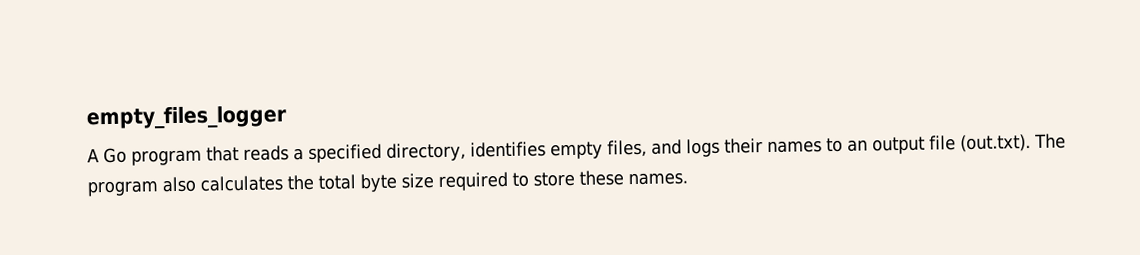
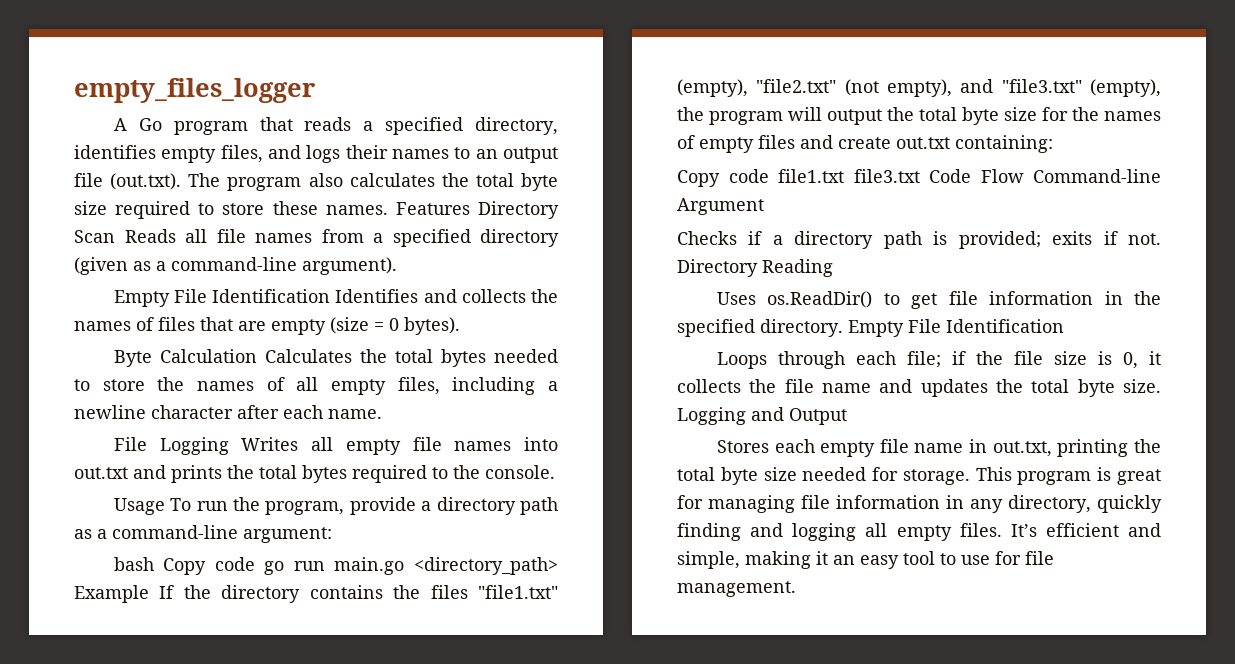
+ Features Directory Scan Reads all file names from a specified directory (given as a command-line argument).
+ Empty File Identification Identifies and collects the names of files that are empty (size = 0 bytes).
+ Byte Calculation Calculates the total bytes needed to store the names of all empty files, including a newline character after each name.
+ File Logging Writes all empty file names into out.txt and prints the total bytes required to the console.
+ Usage To run the program, provide a directory path as a command-line argument:
+ bash Copy code go run main.go <directory_path> Example If the directory contains the files "file1.txt" (empty), "file2.txt" (not empty), and "file3.txt" (empty), the program will output the total byte size for the names of empty files and create out.txt containing:
+ Copy code file1.txt file3.txt Code Flow Command-line Argument
+ Checks if a directory path is provided; exits if not. Directory Reading
+ Uses os.ReadDir() to get file information in the specified directory. Empty File Identification
+ Loops through each file; if the file size is 0, it collects the file name and updates the total byte size. Logging and Output
+ Stores each empty file name in out.txt, printing the total byte size needed for storage. This program is great for managing file information in any directory, quickly finding and logging all empty files. It’s efficient and simple, making it an easy tool to use for file management.

